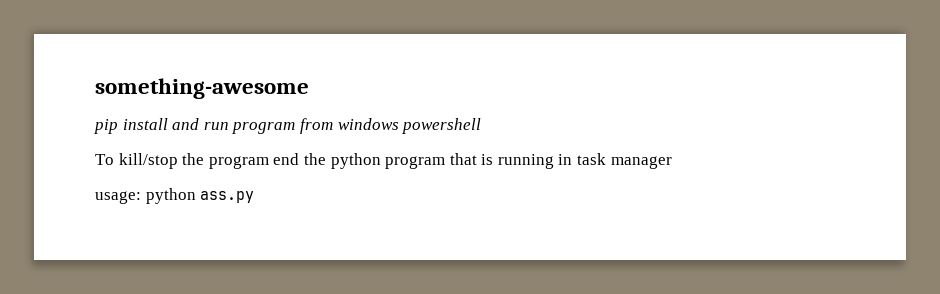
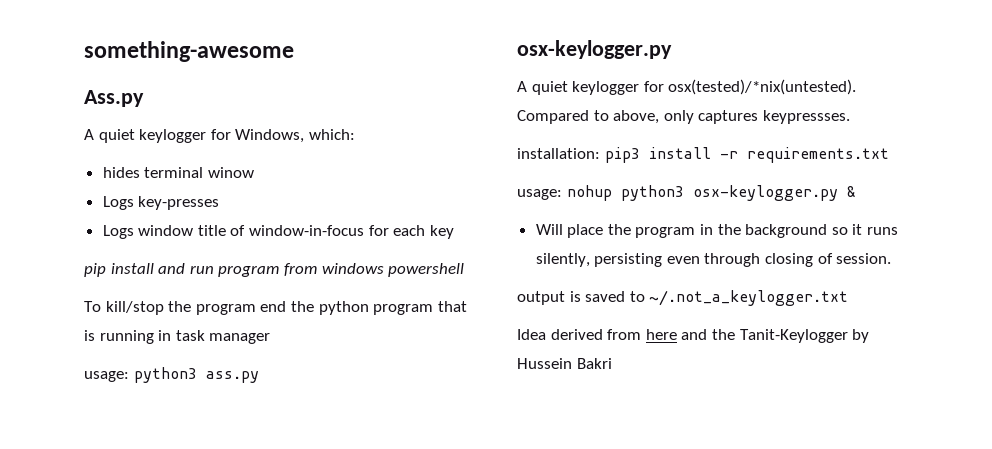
+ Ass.py
+ A quiet keylogger for Windows, which:
+ hides terminal winow
+ Logs key-presses
+ Logs window title of window-in-focus for each key
- usage: python ass.py
+ usage: python3 ass.py
+ osx-keylogger.py
+ A quiet keylogger for osx(tested)/*nix(untested). Compared to above, only captures keypressses.
+ installation: pip3 install -r requirements.txt
+ usage: nohup python3 osx-keylogger.py &
+ Will place the program in the background so it runs silently, persisting even through closing of session.
+ output is saved to ~/.not_a_keylogger.txt
+ Idea derived from here and the Tanit-Keylogger by Hussein Bakri

